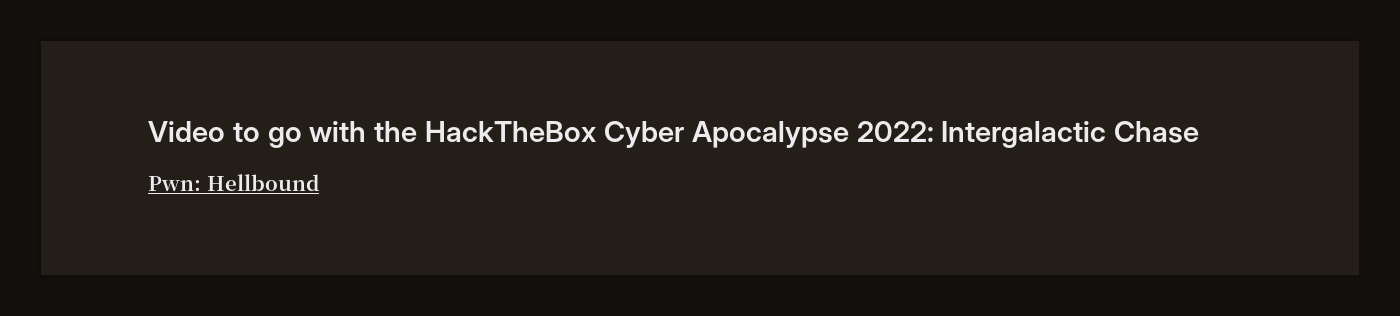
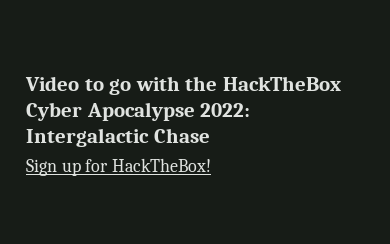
- Pwn: Hellbound
+ Sign up for HackTheBox!

